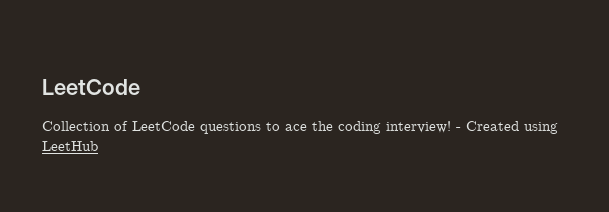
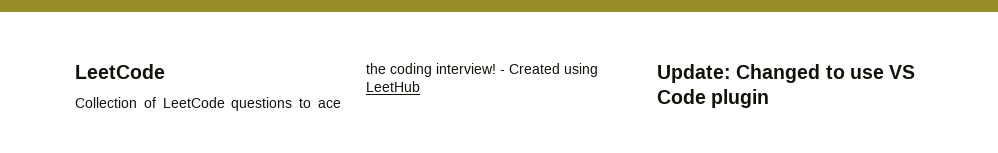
+ Update: Changed to use VS Code plugin

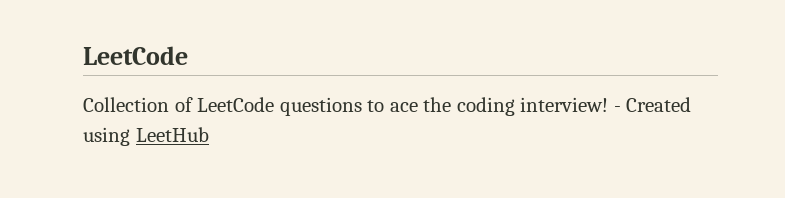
- Update: Changed to use VS Code plugin

